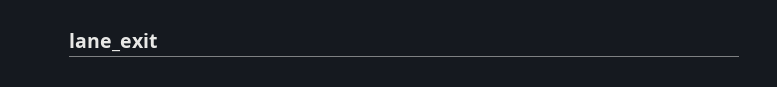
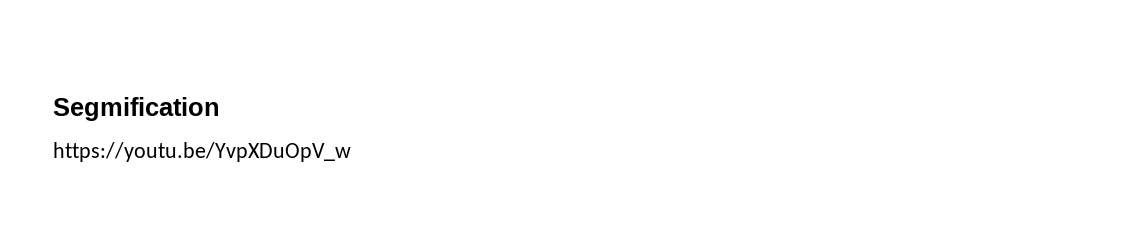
- lane_exit
+ Segmification
+ https://youtu.be/YvpXDuOpV_w

